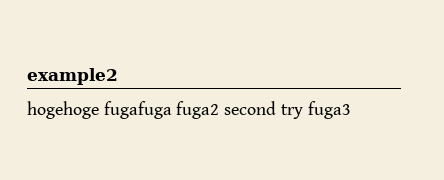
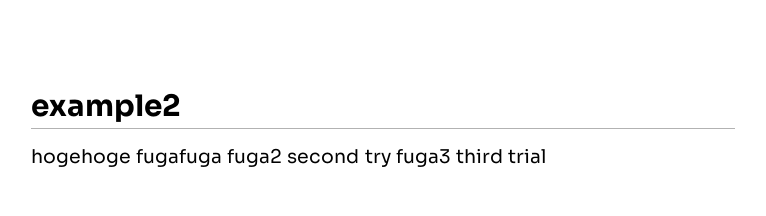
- hogehoge fugafuga fuga2 second try fuga3
+ hogehoge fugafuga fuga2 second try fuga3 third trial

